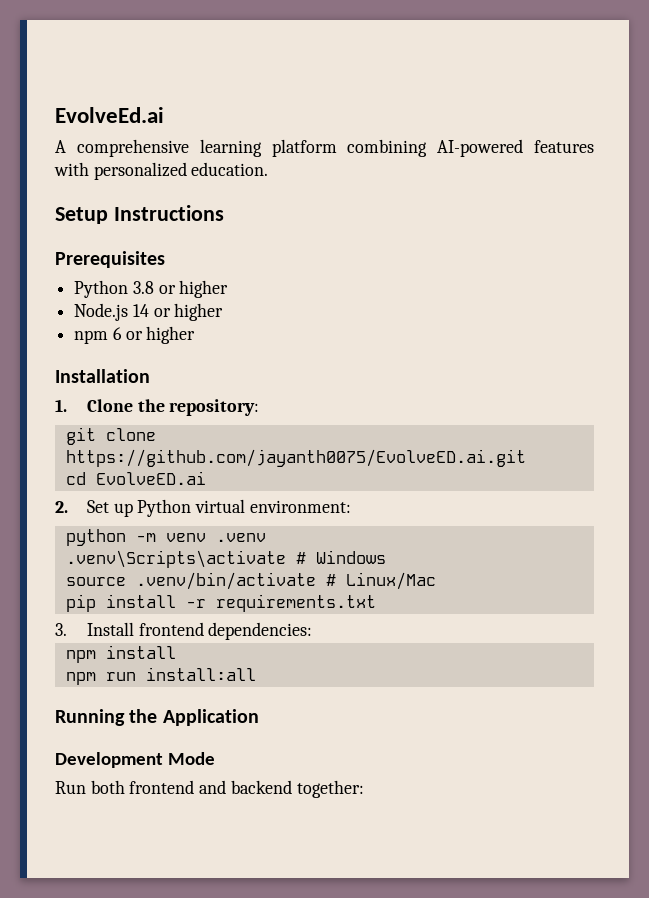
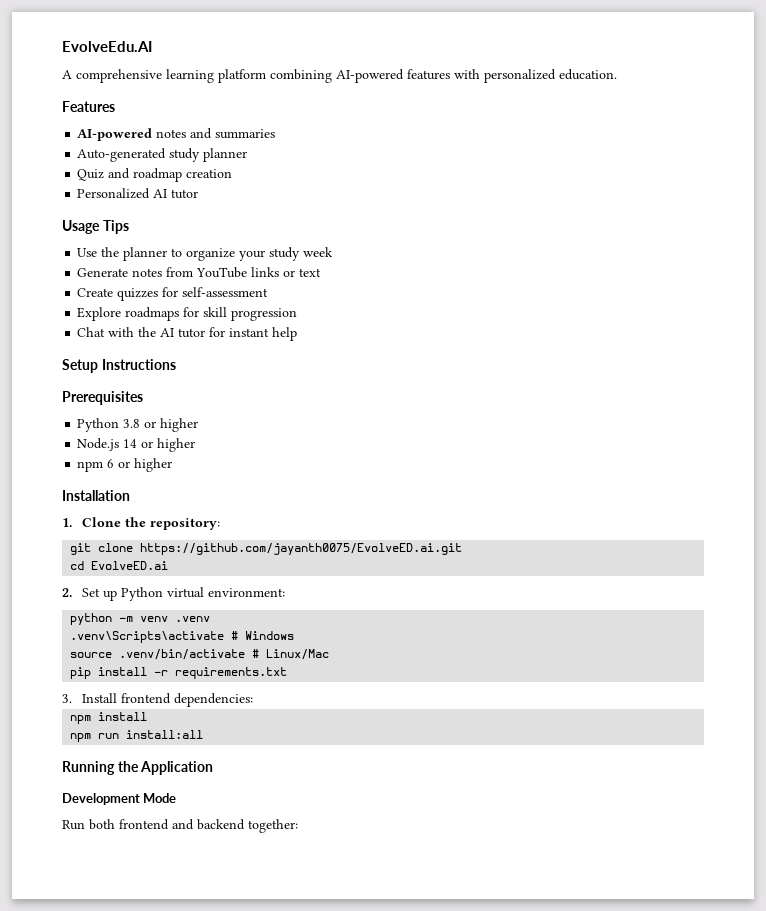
- EvolveEd.ai
+ EvolveEdu.AI
+ Features
+ AI-powered notes and summaries
+ Auto-generated study planner
+ Quiz and roadmap creation
+ Personalized AI tutor
+ Usage Tips
+ Use the planner to organize your study week
+ Generate notes from YouTube links or text
+ Create quizzes for self-assessment
+ Explore roadmaps for skill progression
+ Chat with the AI tutor for instant help

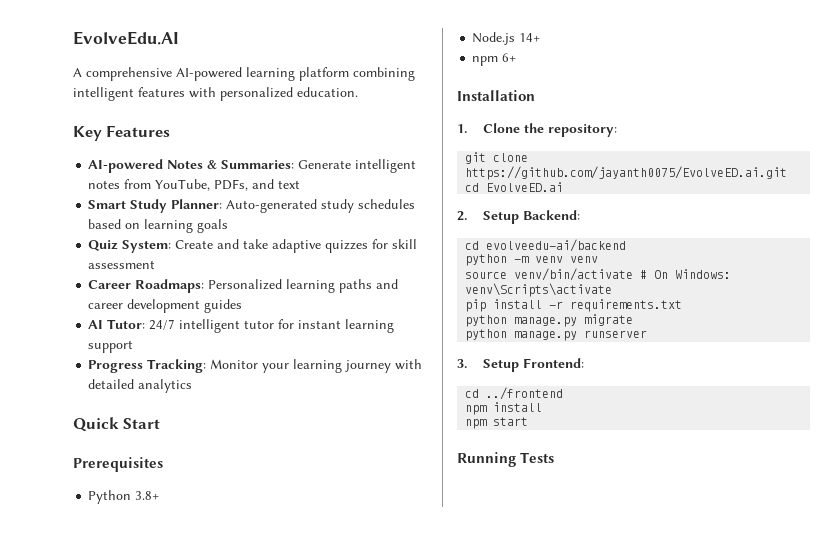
- A comprehensive learning platform combining AI-powered features with personalized education.
+ A comprehensive AI-powered learning platform combining intelligent features with personalized education.
- Features
+ Key Features
- AI-powered notes and summaries
- Auto-generated study planner
- Quiz and roadmap creation
- Personalized AI tutor
- Usage Tips
- Use the planner to organize your study week
- Generate notes from YouTube links or text
- Create quizzes for self-assessment
- Explore roadmaps for skill progression
- Chat with the AI tutor for instant help
- Setup Instructions
+ AI-powered Notes & Summaries: Generate intelligent notes from YouTube, PDFs, and text
+ Smart Study Planner: Auto-generated study schedules based on learning goals
+ Quiz System: Create and take adaptive quizzes for skill assessment
+ Career Roadmaps: Personalized learning paths and career development guides
+ AI Tutor: 24/7 intelligent tutor for instant learning support
+ Progress Tracking: Monitor your learning journey with detailed analytics
+ Quick Start
  Prerequisites
- Python 3.8 or higher
- Node.js 14 or higher
- npm 6 or higher
+ Python 3.8+
+ Node.js 14+
+ npm 6+
- 2. Set up Python virtual environment:
- python -m venv .venv
- .venv\Scripts\activate # Windows
- source .venv/bin/activate # Linux/Mac
+ 2. Setup Backend:
+ cd evolveedu-ai/backend
+ python -m venv venv
+ source venv/bin/activate # On Windows: venv\Scripts\activate
  pip install -r requirements.txt
- 3. Install frontend dependencies:
+ python manage.py migrate
+ python manage.py runserver
+ 3. Setup Frontend:
+ cd ../frontend
- npm run install:all
+ npm start
- Running the Application
- Development Mode
- Run both frontend and backend together:
+ Running Tests

